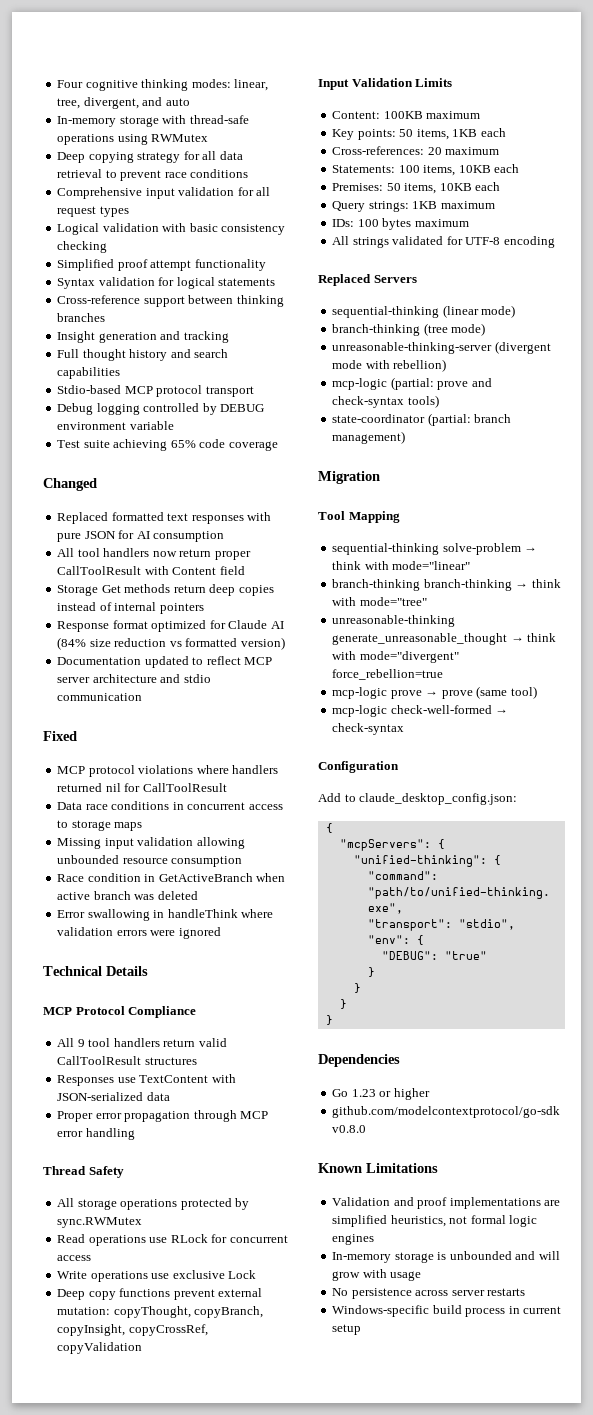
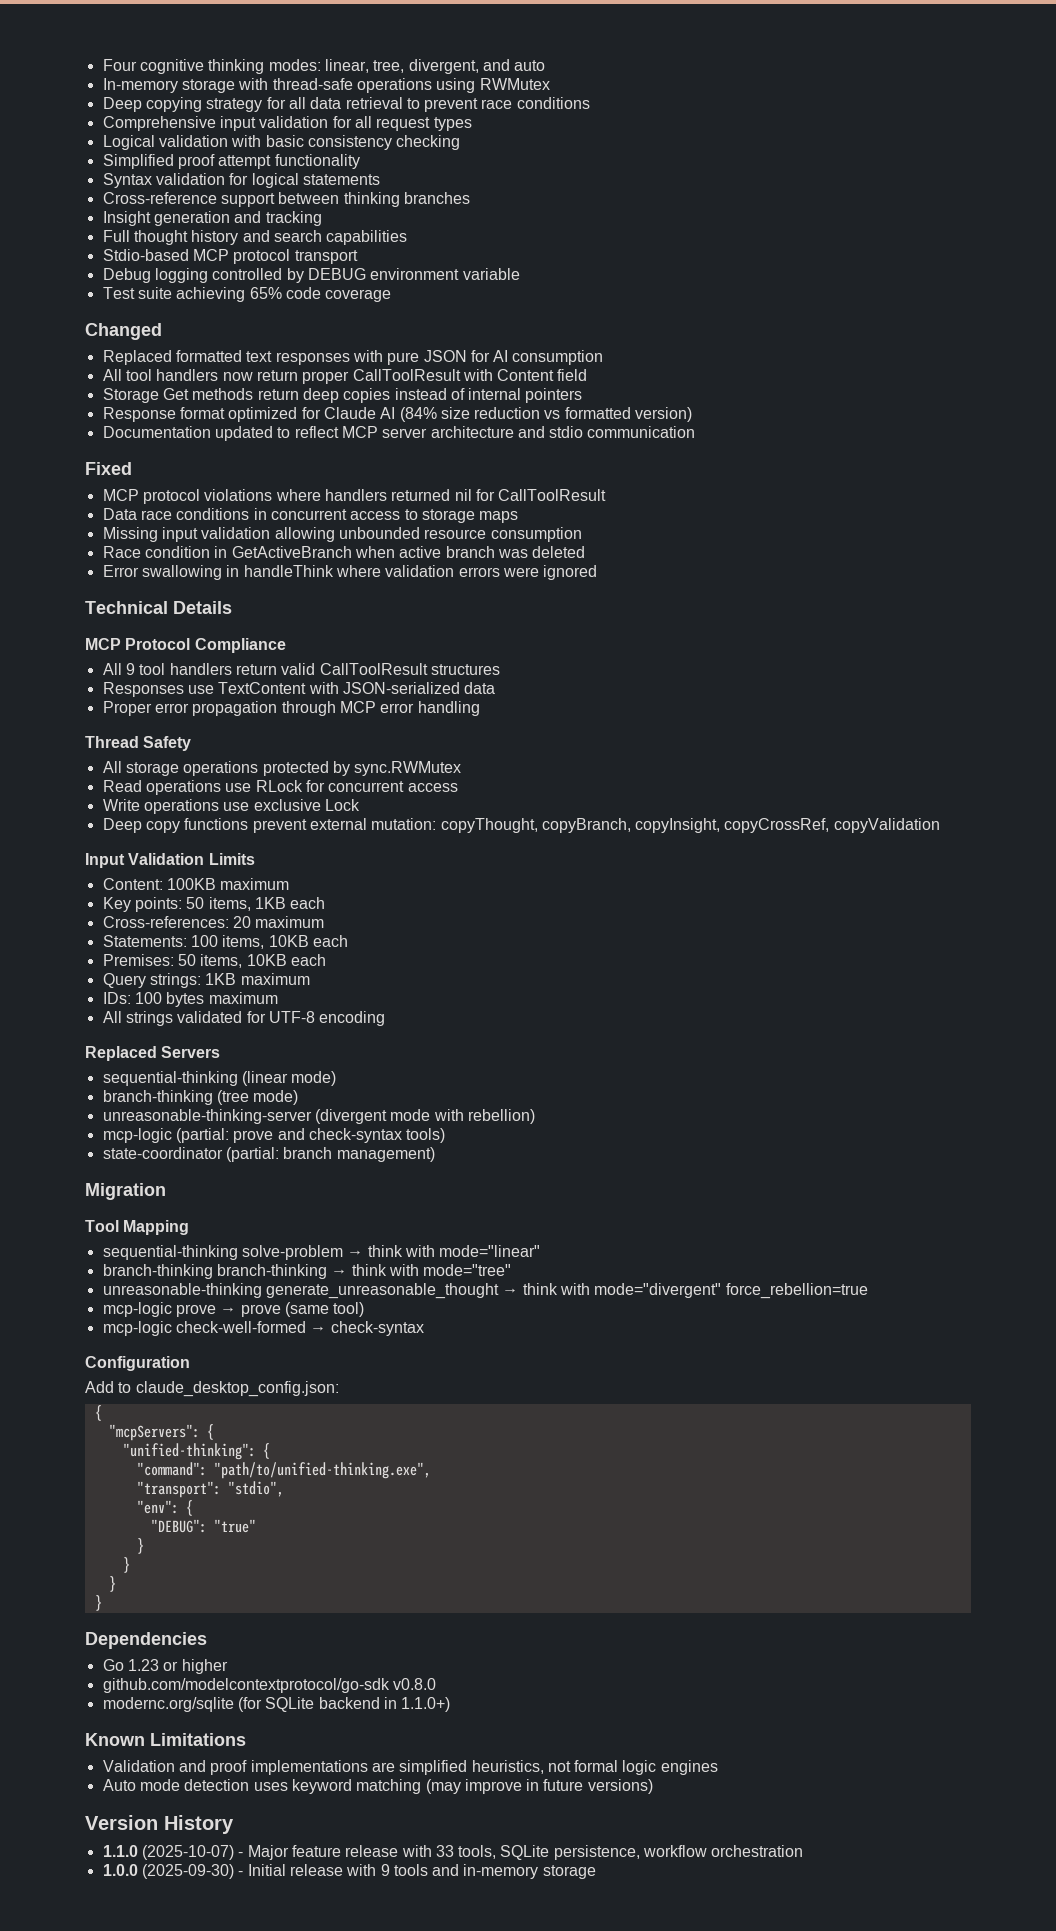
+ modernc.org/sqlite (for SQLite backend in 1.1.0+)
- In-memory storage is unbounded and will grow with usage
- No persistence across server restarts
- Windows-specific build process in current setup
+ Auto mode detection uses keyword matching (may improve in future versions)
+ Version History
+ 1.1.0 (2025-10-07) - Major feature release with 33 tools, SQLite persistence, workflow orchestration
+ 1.0.0 (2025-09-30) - Initial release with 9 tools and in-memory storage

